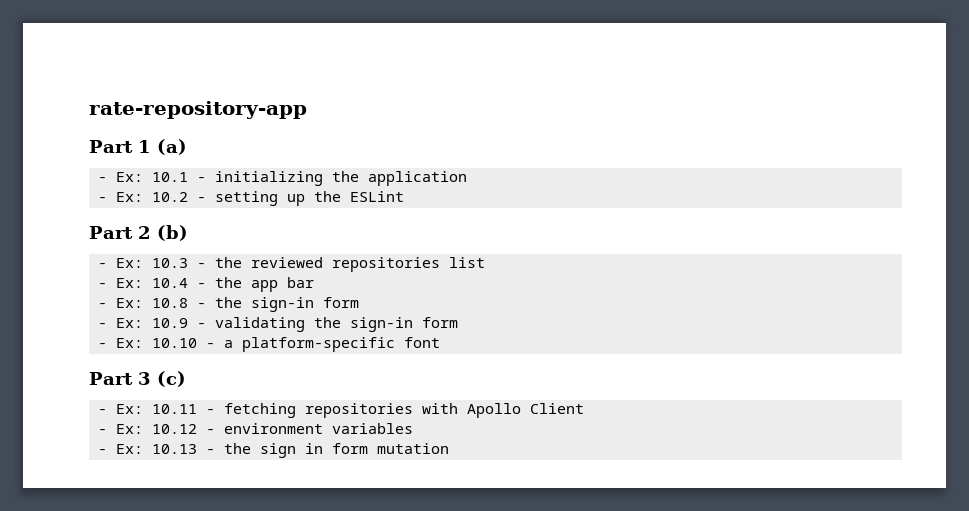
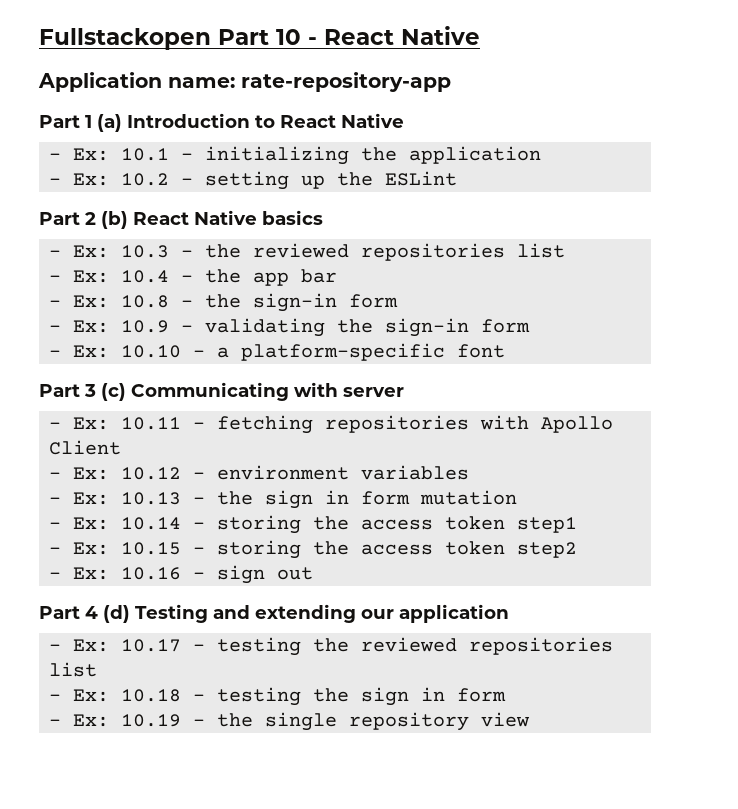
- rate-repository-app
+ Fullstackopen Part 10 - React Native
+ Application name: rate-repository-app
- Part 1 (a)
+ Part 1 (a) Introduction to React Native
- Part 2 (b)
+ Part 2 (b) React Native basics
- Part 3 (c)
+ Part 3 (c) Communicating with server
+ - Ex: 10.14 - storing the access token step1
+ - Ex: 10.15 - storing the access token step2
+ - Ex: 10.16 - sign out
+ Part 4 (d) Testing and extending our application
+ - Ex: 10.17 - testing the reviewed repositories list
+ - Ex: 10.18 - testing the sign in form
+ - Ex: 10.19 - the single repository view

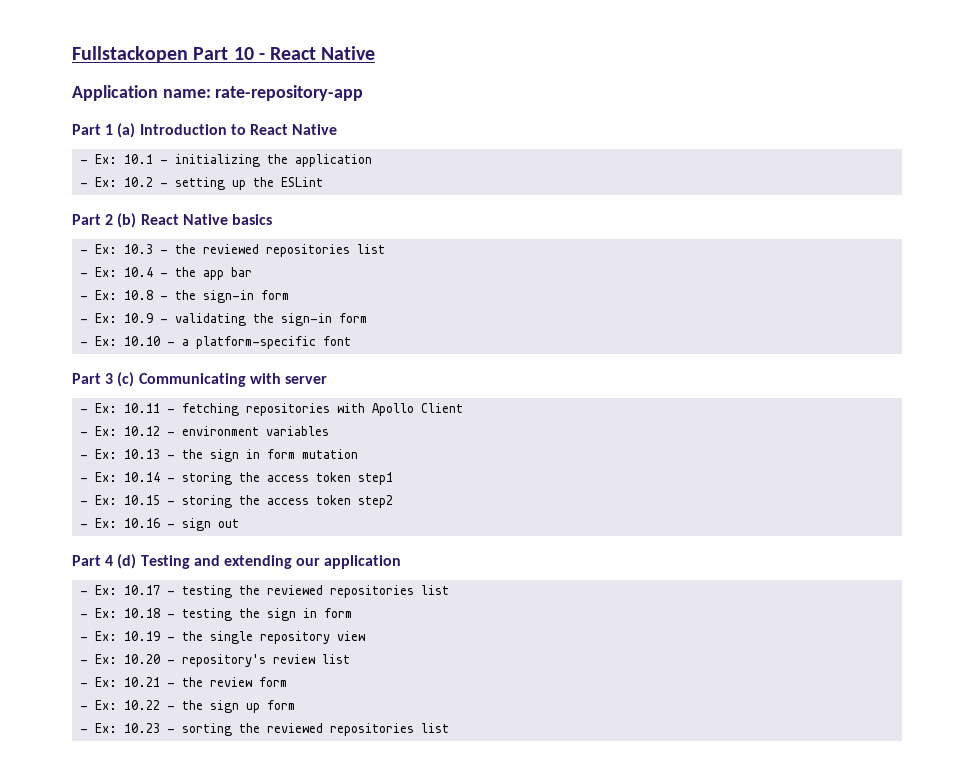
+ - Ex: 10.20 - repository's review list
+ - Ex: 10.21 - the review form
+ - Ex: 10.22 - the sign up form
+ - Ex: 10.23 - sorting the reviewed repositories list

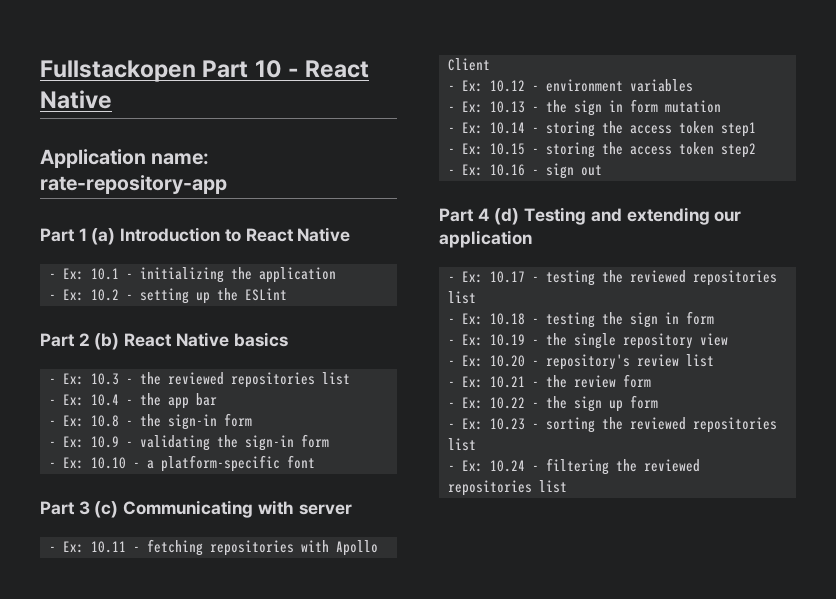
+ - Ex: 10.24 - filtering the reviewed repositories list

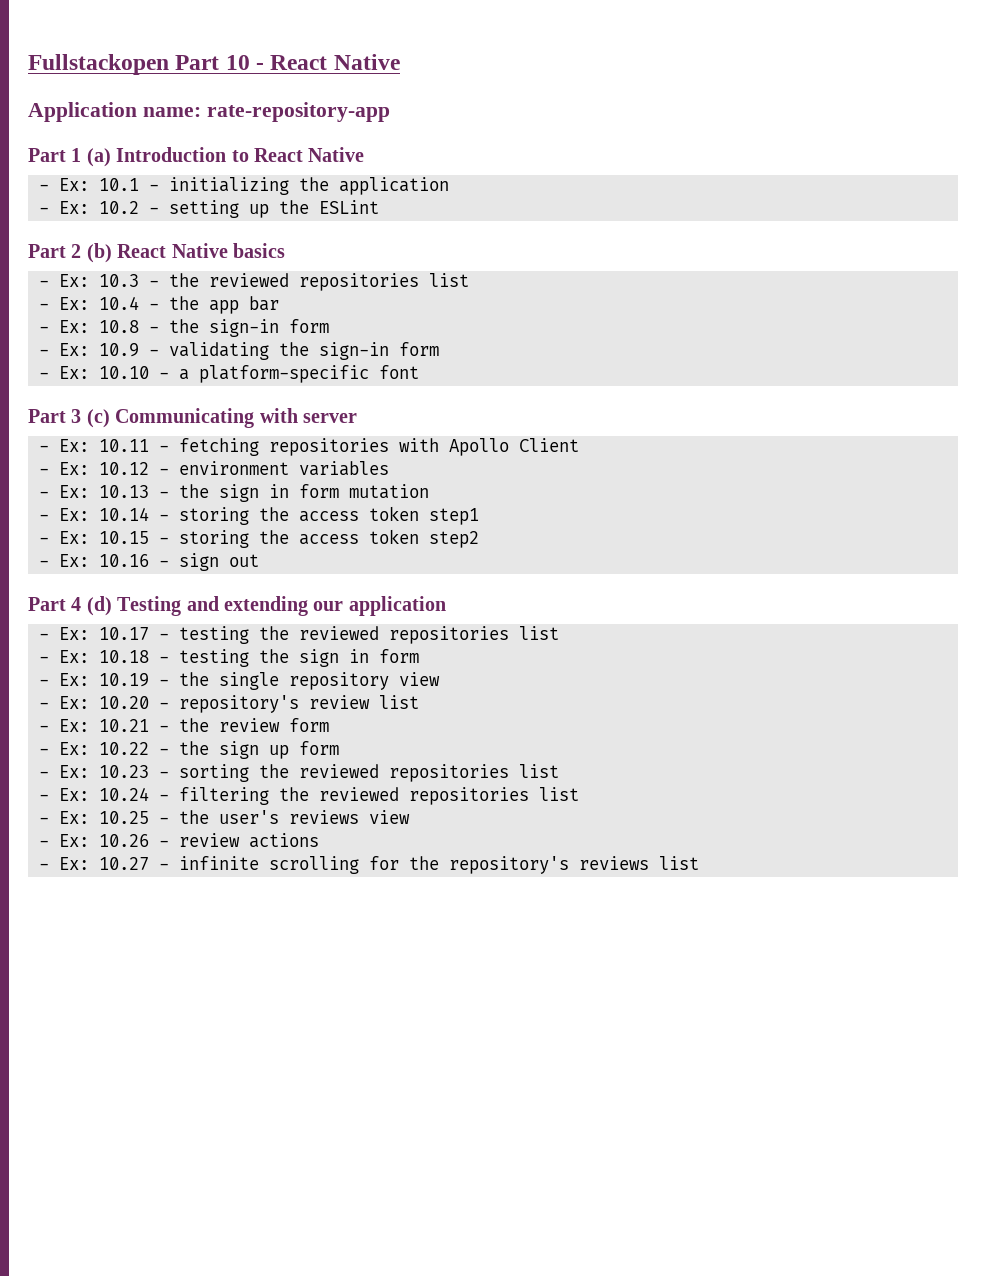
+ - Ex: 10.25 - the user's reviews view
+ - Ex: 10.26 - review actions
+ - Ex: 10.27 - infinite scrolling for the repository's reviews list

